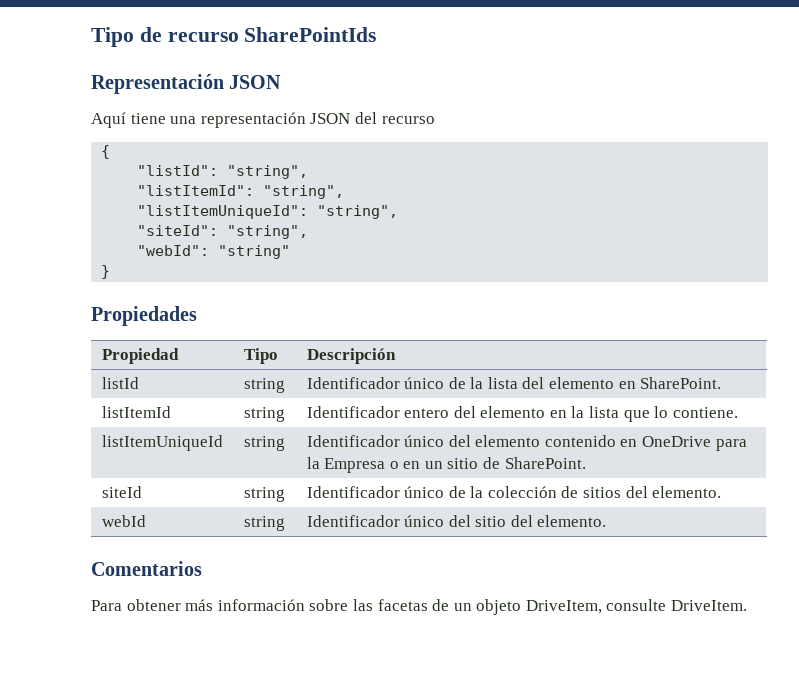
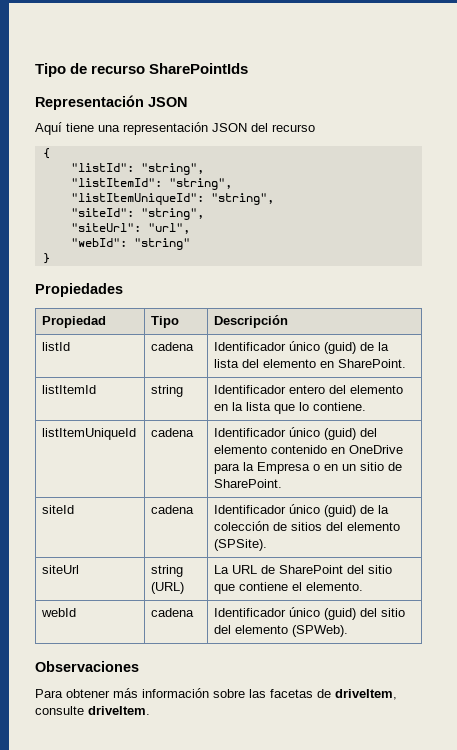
+ "siteUrl": "url",
- listId | string | Identificador único de la lista del elemento en SharePoint.
+ listId | cadena | Identificador único (guid) de la lista del elemento en SharePoint.
- listItemUniqueId | string | Identificador único del elemento contenido en OneDrive para la Empresa o en un sitio de SharePoint.
+ listItemUniqueId | cadena | Identificador único (guid) del elemento contenido en OneDrive para la Empresa o en un sitio de SharePoint.
- siteId | string | Identificador único de la colección de sitios del elemento.
+ siteId | cadena | Identificador único (guid) de la colección de sitios del elemento (SPSite).
+ siteUrl | string (URL) | La URL de SharePoint del sitio que contiene el elemento.
- webId | string | Identificador único del sitio del elemento.
- Comentarios
+ webId | cadena | Identificador único (guid) del sitio del elemento (SPWeb).
+ Observaciones
- Para obtener más información sobre las facetas de un objeto DriveItem, consulte DriveItem.
+ Para obtener más información sobre las facetas de driveItem, consulte driveItem.

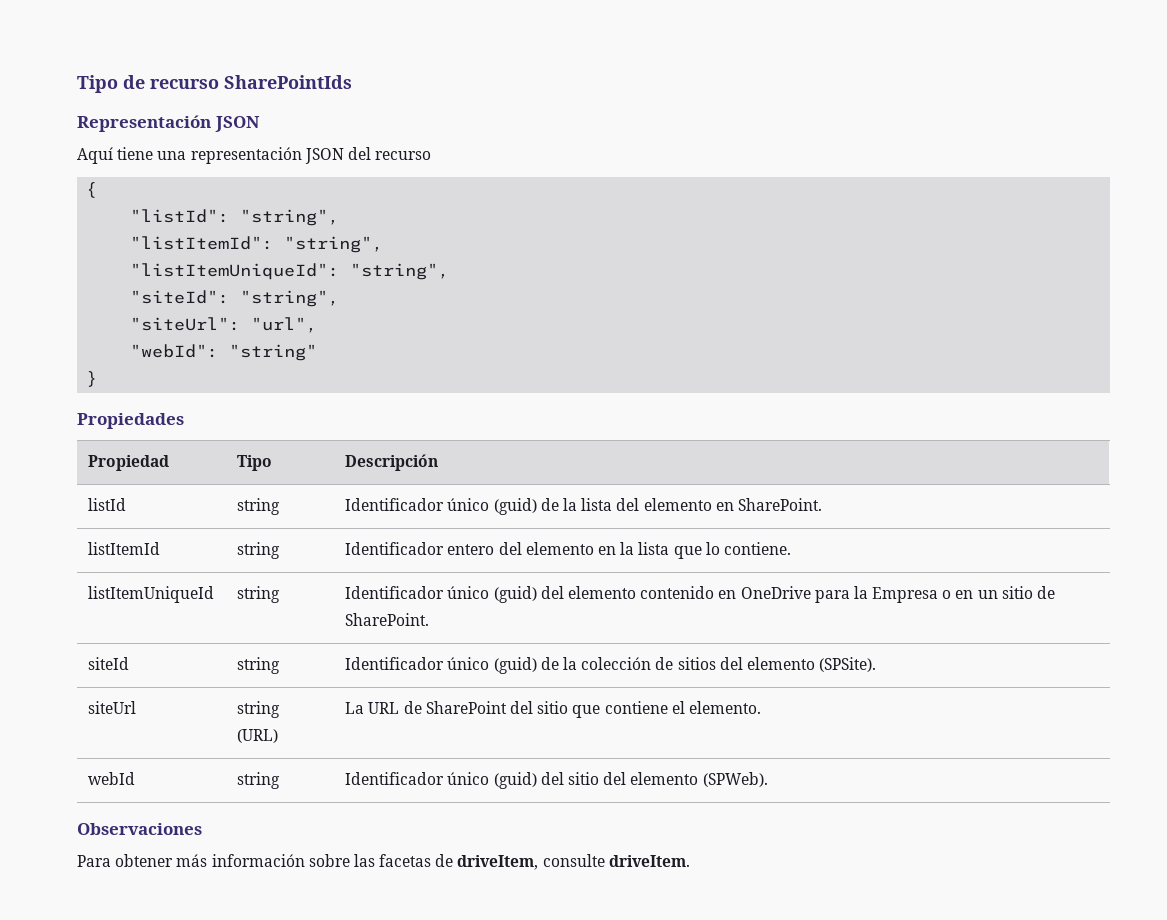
- listId | cadena | Identificador único (guid) de la lista del elemento en SharePoint.
+ listId | string | Identificador único (guid) de la lista del elemento en SharePoint.
- listItemUniqueId | cadena | Identificador único (guid) del elemento contenido en OneDrive para la Empresa o en un sitio de SharePoint.
+ listItemUniqueId | string | Identificador único (guid) del elemento contenido en OneDrive para la Empresa o en un sitio de SharePoint.
- siteId | cadena | Identificador único (guid) de la colección de sitios del elemento (SPSite).
+ siteId | string | Identificador único (guid) de la colección de sitios del elemento (SPSite).
- webId | cadena | Identificador único (guid) del sitio del elemento (SPWeb).
+ webId | string | Identificador único (guid) del sitio del elemento (SPWeb).

